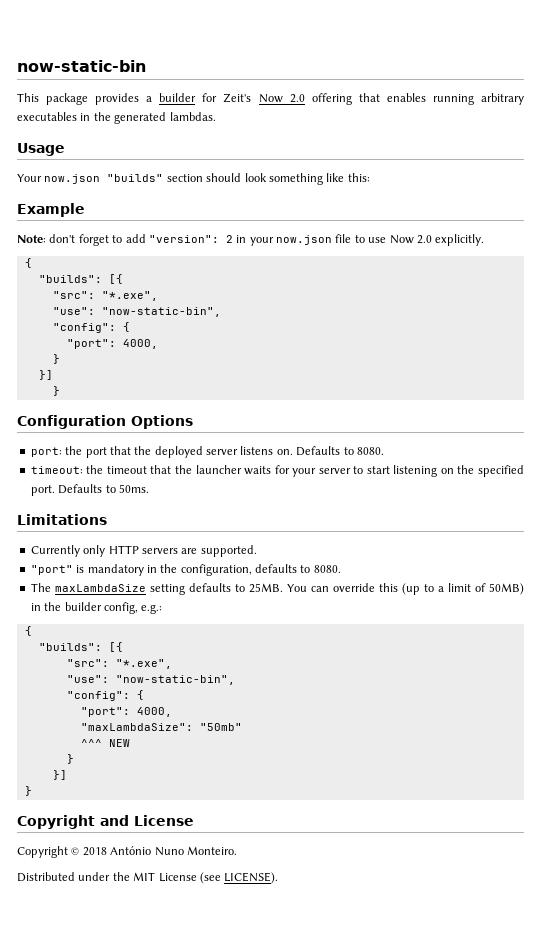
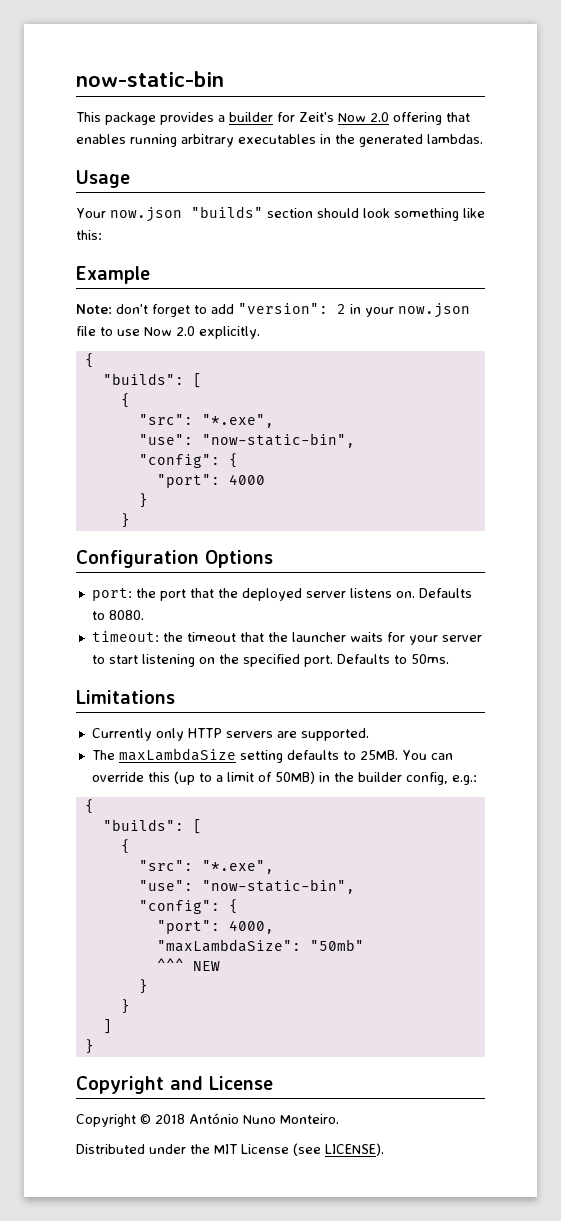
  Note: don't forget to add "version": 2 in your now.json file to use Now 2.0 explicitly.
  {
- "builds": [{
+ "builds": [
+ {
  "src": "*.exe",
  "use": "now-static-bin",
  "config": {
- "port": 4000,
+ "port": 4000
  }
- }]
- "port" is mandatory in the configuration, defaults to 8080.
  You can override this (up to a limit of 50MB) in the builder config, e.g.:
  {
- "builds": [{
+ "builds": [
+ {
  ^^^ NEW
  }
- }]
+ }
+ ]

